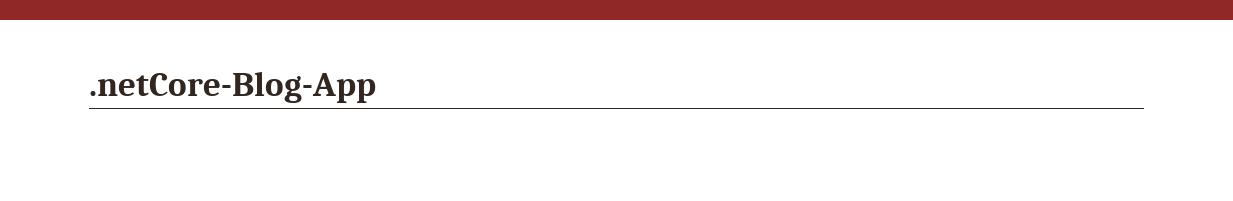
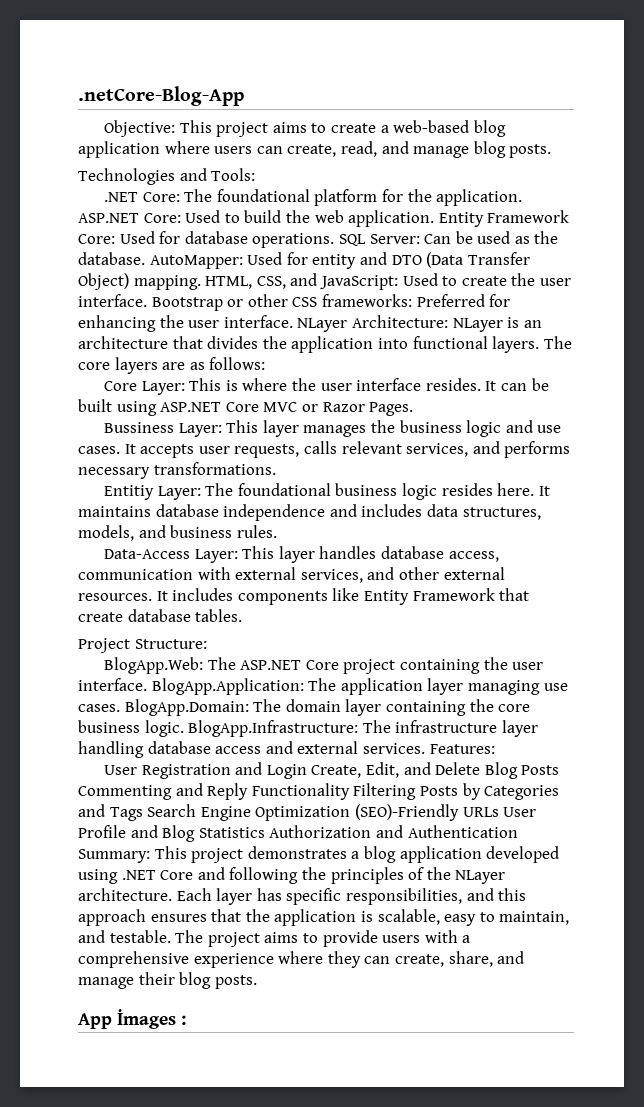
+ Objective: This project aims to create a web-based blog application where users can create, read, and manage blog posts.
+ Technologies and Tools:
+ .NET Core: The foundational platform for the application. ASP.NET Core: Used to build the web application. Entity Framework Core: Used for database operations. SQL Server: Can be used as the database. AutoMapper: Used for entity and DTO (Data Transfer Object) mapping. HTML, CSS, and JavaScript: Used to create the user interface. Bootstrap or other CSS frameworks: Preferred for enhancing the user interface. NLayer Architecture: NLayer is an architecture that divides the application into functional layers. The core layers are as follows:
+ Core Layer: This is where the user interface resides. It can be built using ASP.NET Core MVC or Razor Pages.
+ Bussiness Layer: This layer manages the business logic and use cases. It accepts user requests, calls relevant services, and performs necessary transformations.
+ Entitiy Layer: The foundational business logic resides here. It maintains database independence and includes data structures, models, and business rules.
+ Data-Access Layer: This layer handles database access, communication with external services, and other external resources. It includes components like Entity Framework that create database tables.
+ Project Structure:
+ BlogApp.Web: The ASP.NET Core project containing the user interface. BlogApp.Application: The application layer managing use cases. BlogApp.Domain: The domain layer containing the core business logic. BlogApp.Infrastructure: The infrastructure layer handling database access and external services. Features:
+ User Registration and Login Create, Edit, and Delete Blog Posts Commenting and Reply Functionality Filtering Posts by Categories and Tags Search Engine Optimization (SEO)-Friendly URLs User Profile and Blog Statistics Authorization and Authentication Summary: This project demonstrates a blog application developed using .NET Core and following the principles of the NLayer architecture. Each layer has specific responsibilities, and this approach ensures that the application is scalable, easy to maintain, and testable. The project aims to provide users with a comprehensive experience where they can create, share, and manage their blog posts.
+ App İmages :

